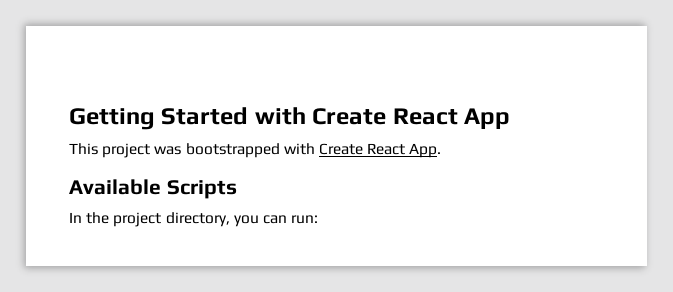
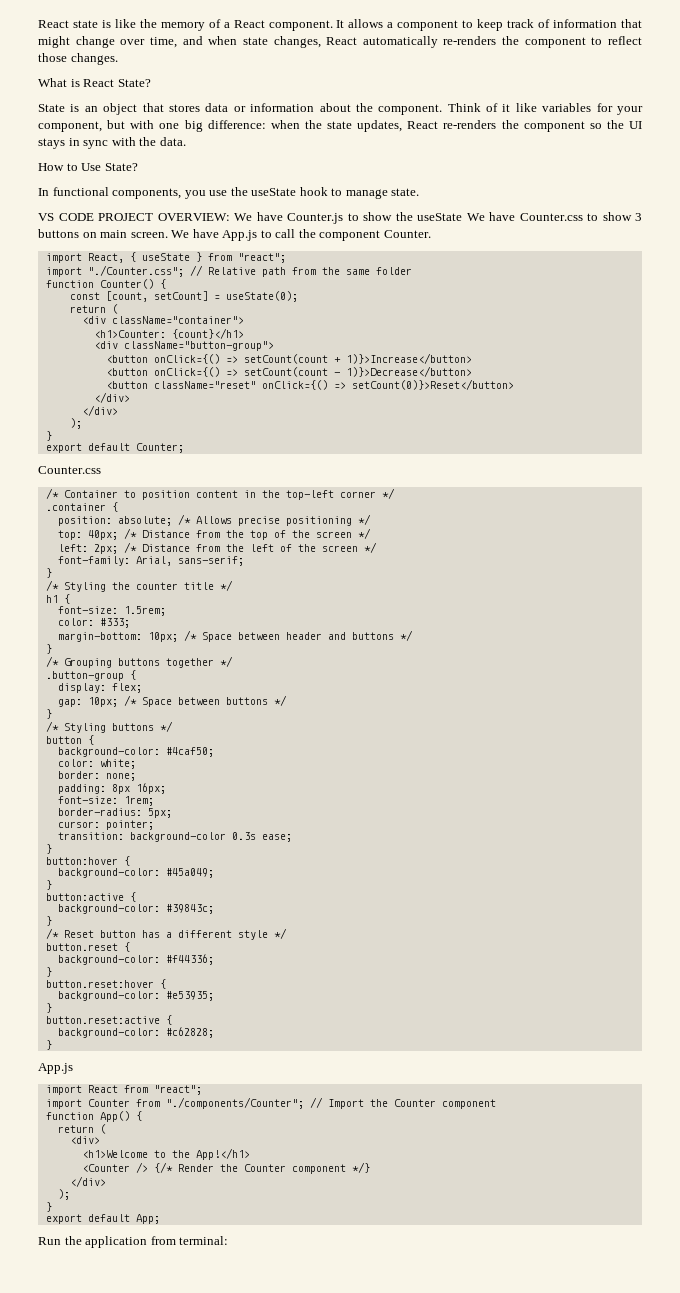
- Getting Started with Create React App
- This project was bootstrapped with Create React App.
- Available Scripts
- In the project directory, you can run:
+ React state is like the memory of a React component. It allows a component to keep track of information that might change over time, and when state changes, React automatically re-renders the component to reflect those changes.
+ What is React State?
+ State is an object that stores data or information about the component. Think of it like variables for your component, but with one big difference: when the state updates, React re-renders the component so the UI stays in sync with the data.
+ How to Use State?
+ In functional components, you use the useState hook to manage state.
+ VS CODE PROJECT OVERVIEW: We have Counter.js to show the useState We have Counter.css to show 3 buttons on main screen. We have App.js to call the component Counter.
+ import React, { useState } from "react";
+ import "./Counter.css"; // Relative path from the same folder
+ function Counter() {
+ const [count, setCount] = useState(0);
+ return (
+ <div className="container">
+ <h1>Counter: {count}</h1>
+ <div className="button-group">
+ <button onClick={() => setCount(count + 1)}>Increase</button>
+ <button onClick={() => setCount(count - 1)}>Decrease</button>
+ <button className="reset" onClick={() => setCount(0)}>Reset</button>
+ </div>
+ </div>
+ );
+ }
+ export default Counter;
+ Counter.css
+ /* Container to position content in the top-left corner */
+ .container {
+ position: absolute; /* Allows precise positioning */
+ top: 40px; /* Distance from the top of the screen */
+ left: 2px; /* Distance from the left of the screen */
+ font-family: Arial, sans-serif;
+ }
+ /* Styling the counter title */
+ h1 {
+ font-size: 1.5rem;
+ color: #333;
+ margin-bottom: 10px; /* Space between header and buttons */
+ }
+ /* Grouping buttons together */
+ .button-group {
+ display: flex;
+ gap: 10px; /* Space between buttons */
+ }
+ /* Styling buttons */
+ button {
+ background-color: #4caf50;
+ color: white;
+ border: none;
+ padding: 8px 16px;
+ font-size: 1rem;
+ border-radius: 5px;
+ cursor: pointer;
+ transition: background-color 0.3s ease;
+ }
+ button:hover {
+ background-color: #45a049;
+ }
+ button:active {
+ background-color: #39843c;
+ }
+ /* Reset button has a different style */
+ button.reset {
+ background-color: #f44336;
+ }
+ button.reset:hover {
+ background-color: #e53935;
+ }
+ button.reset:active {
+ background-color: #c62828;
+ }
+ App.js
+ import React from "react";
+ import Counter from "./components/Counter"; // Import the Counter component
+ function App() {
+ return (
+ <div>
+ <h1>Welcome to the App!</h1>
+ <Counter /> {/* Render the Counter component */}
+ </div>
+ );
+ }
+ export default App;
+ Run the application from terminal:

